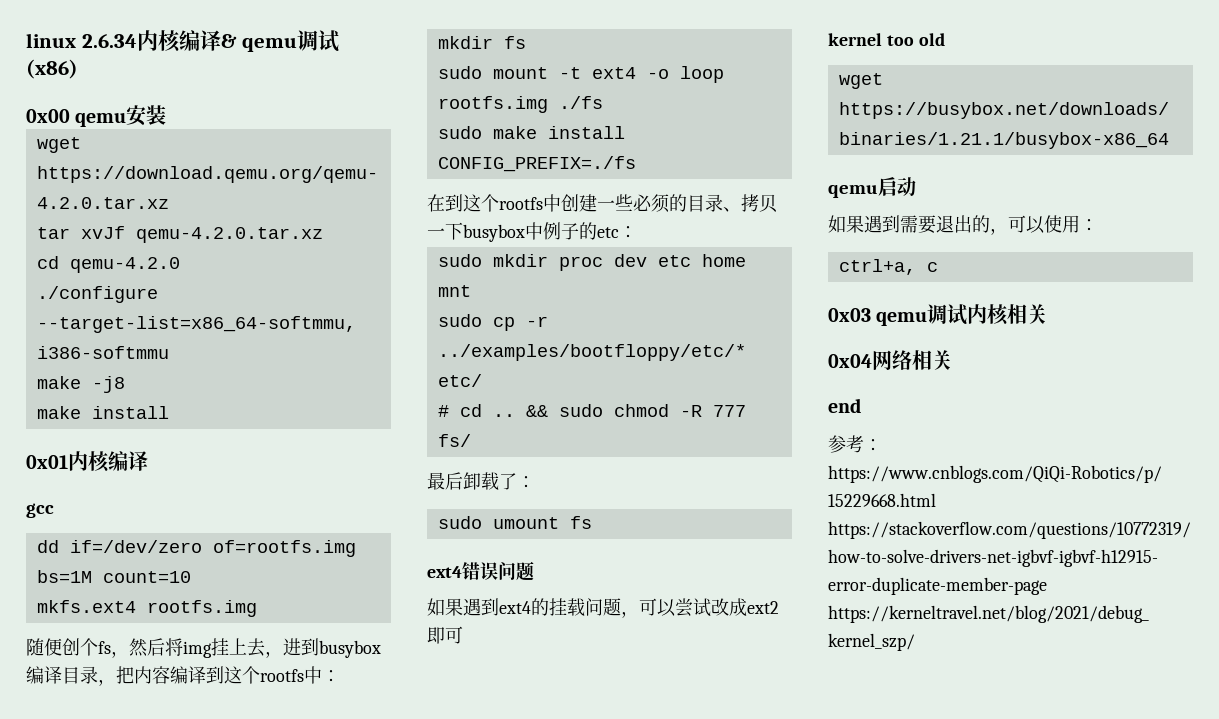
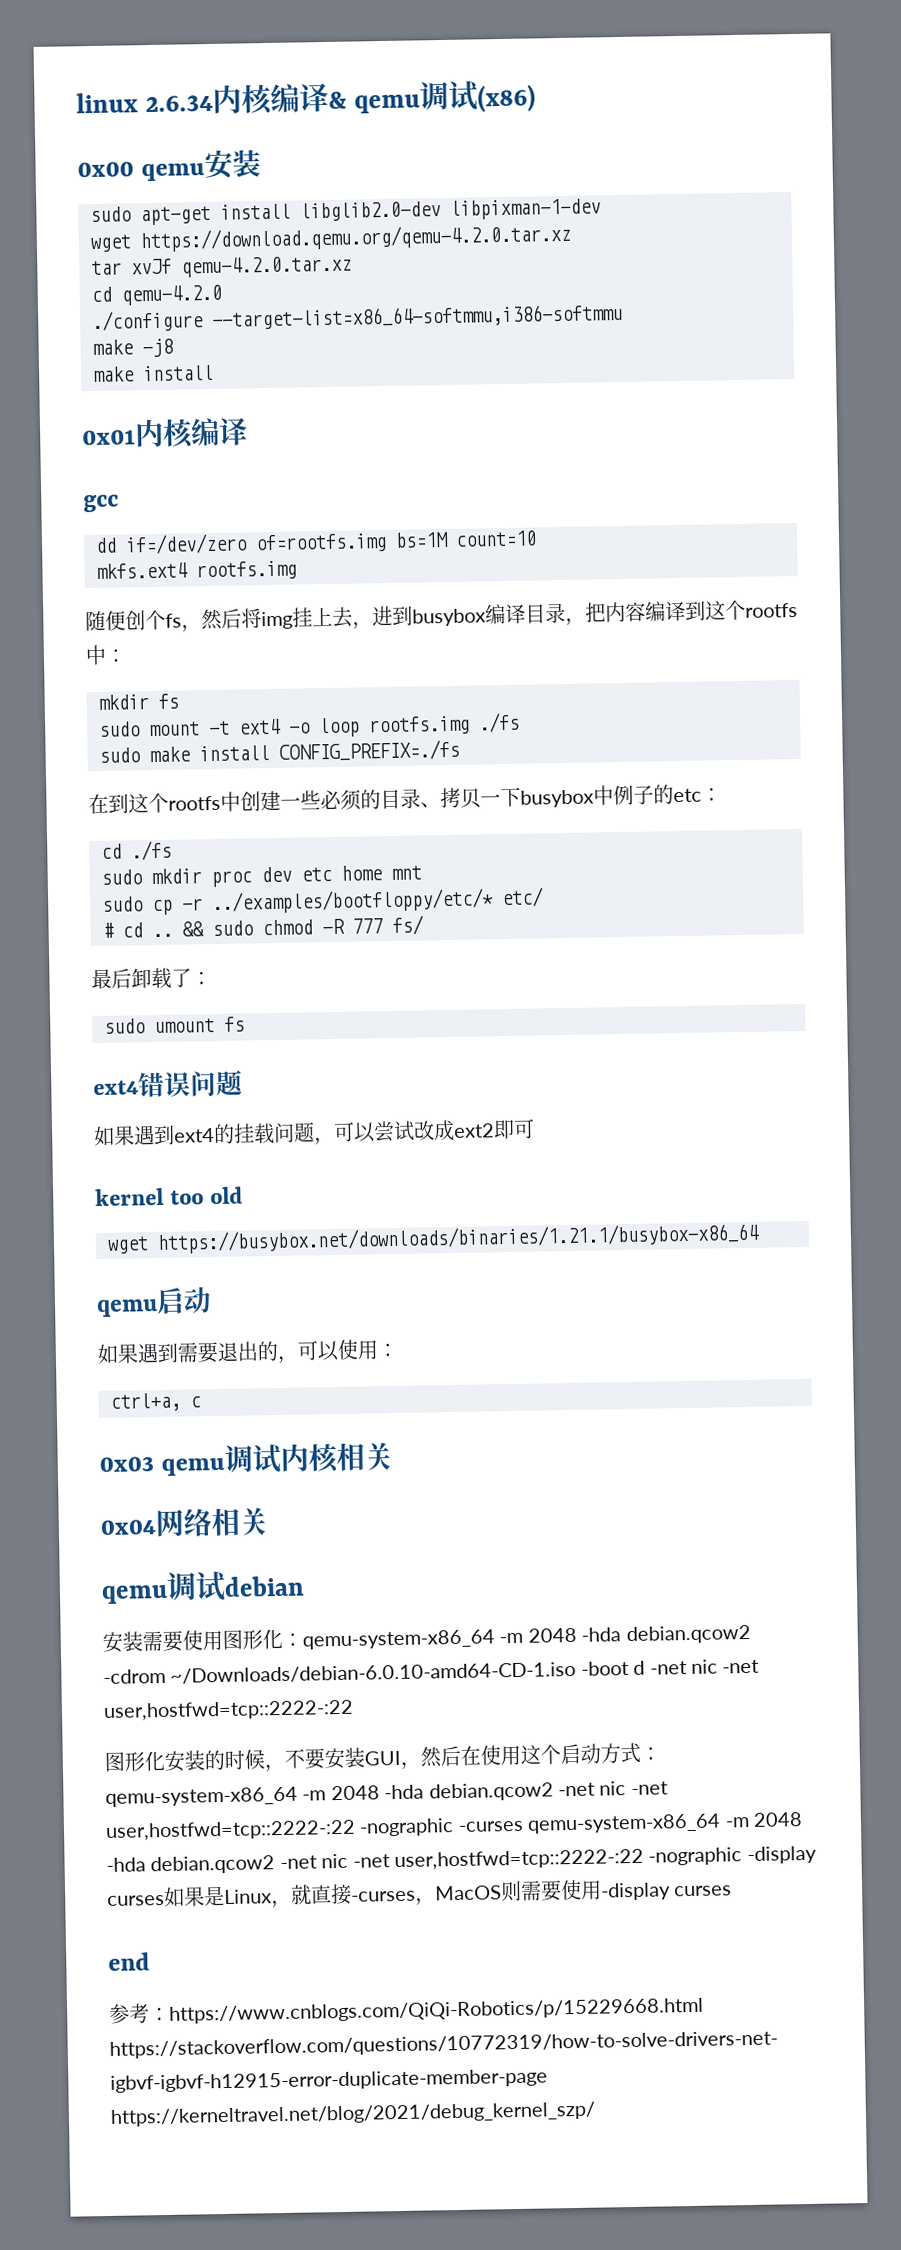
+ sudo apt-get install libglib2.0-dev libpixman-1-dev
+ cd ./fs
+ qemu调试debian
+ 安装需要使用图形化：qemu-system-x86_64 -m 2048 -hda debian.qcow2 -cdrom ~/Downloads/debian-6.0.10-amd64-CD-1.iso -boot d -net nic -net user,hostfwd=tcp::2222-:22
+ 图形化安装的时候，不要安装GUI，然后在使用这个启动方式：qemu-system-x86_64 -m 2048 -hda debian.qcow2 -net nic -net user,hostfwd=tcp::2222-:22 -nographic -curses qemu-system-x86_64 -m 2048 -hda debian.qcow2 -net nic -net user,hostfwd=tcp::2222-:22 -nographic -display curses如果是Linux，就直接-curses，MacOS则需要使用-display curses

